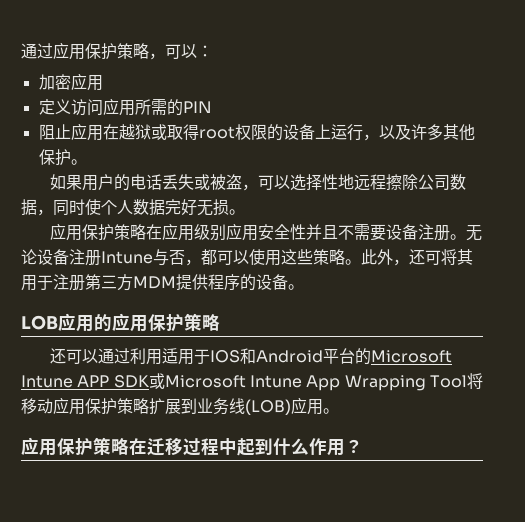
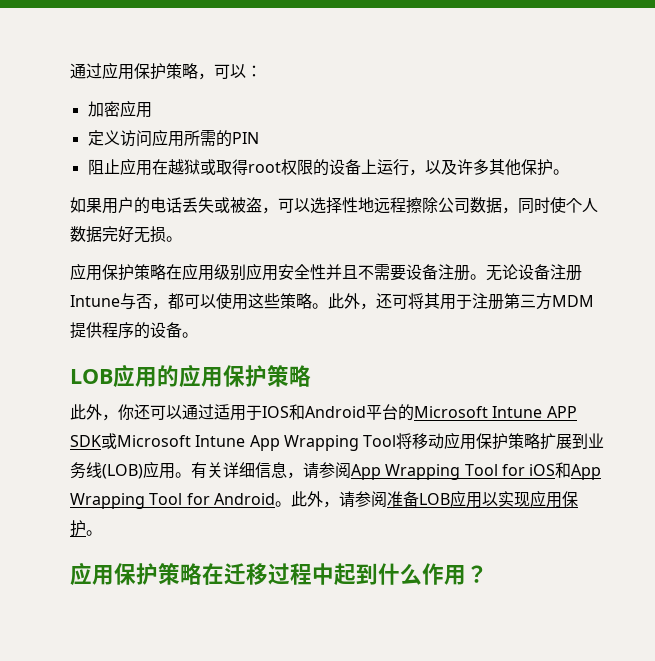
- 还可以通过利用适用于IOS和Android平台的Microsoft Intune APP SDK或Microsoft Intune App Wrapping Tool将移动应用保护策略扩展到业务线(LOB)应用。
+ 此外，你还可以通过适用于IOS和Android平台的Microsoft Intune APP SDK或Microsoft Intune App Wrapping Tool将移动应用保护策略扩展到业务线(LOB)应用。有关详细信息，请参阅App Wrapping Tool for iOS和App Wrapping Tool for Android。此外，请参阅准备LOB应用以实现应用保护。

